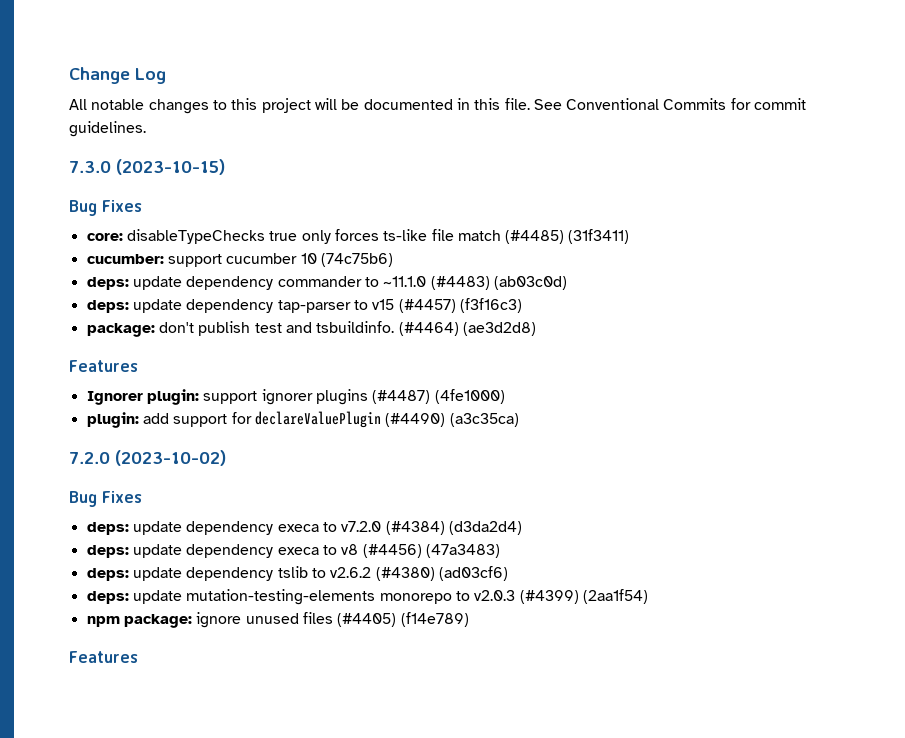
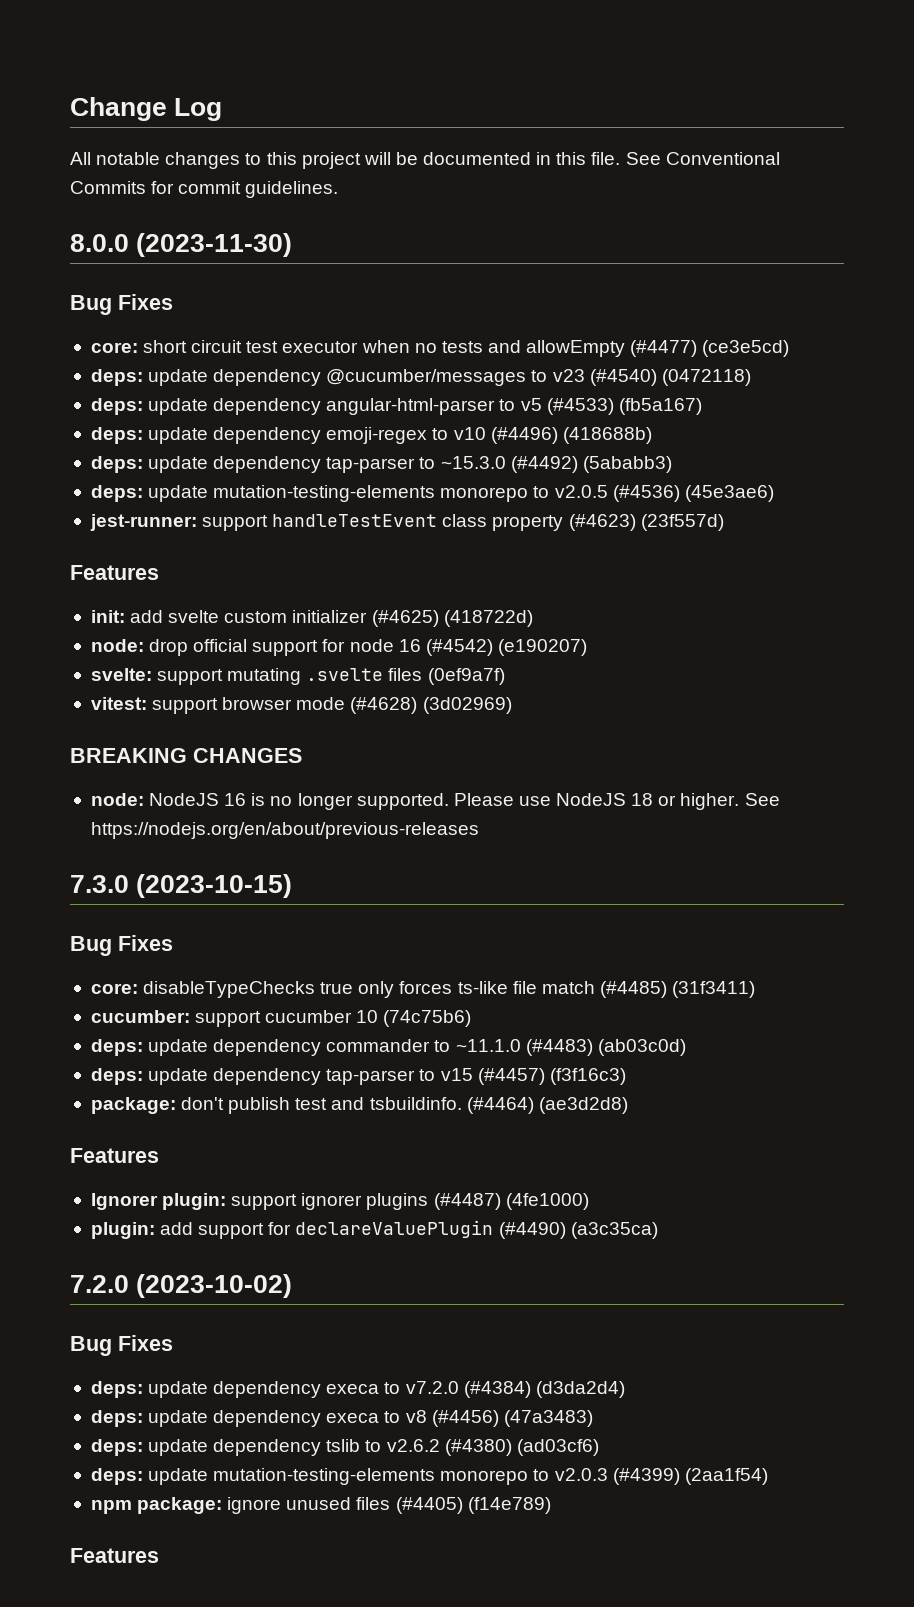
+ 8.0.0 (2023-11-30)
+ Bug Fixes
+ core: short circuit test executor when no tests and allowEmpty (#4477) (ce3e5cd)
+ deps: update dependency @cucumber/messages to v23 (#4540) (0472118)
+ deps: update dependency angular-html-parser to v5 (#4533) (fb5a167)
+ deps: update dependency emoji-regex to v10 (#4496) (418688b)
+ deps: update dependency tap-parser to ~15.3.0 (#4492) (5ababb3)
+ deps: update mutation-testing-elements monorepo to v2.0.5 (#4536) (45e3ae6)
+ jest-runner: support handleTestEvent class property (#4623) (23f557d)
+ Features
+ init: add svelte custom initializer (#4625) (418722d)
+ node: drop official support for node 16 (#4542) (e190207)
+ svelte: support mutating .svelte files (0ef9a7f)
+ vitest: support browser mode (#4628) (3d02969)
+ BREAKING CHANGES
+ node: NodeJS 16 is no longer supported. Please use NodeJS 18 or higher. See https://nodejs.org/en/about/previous-releases

